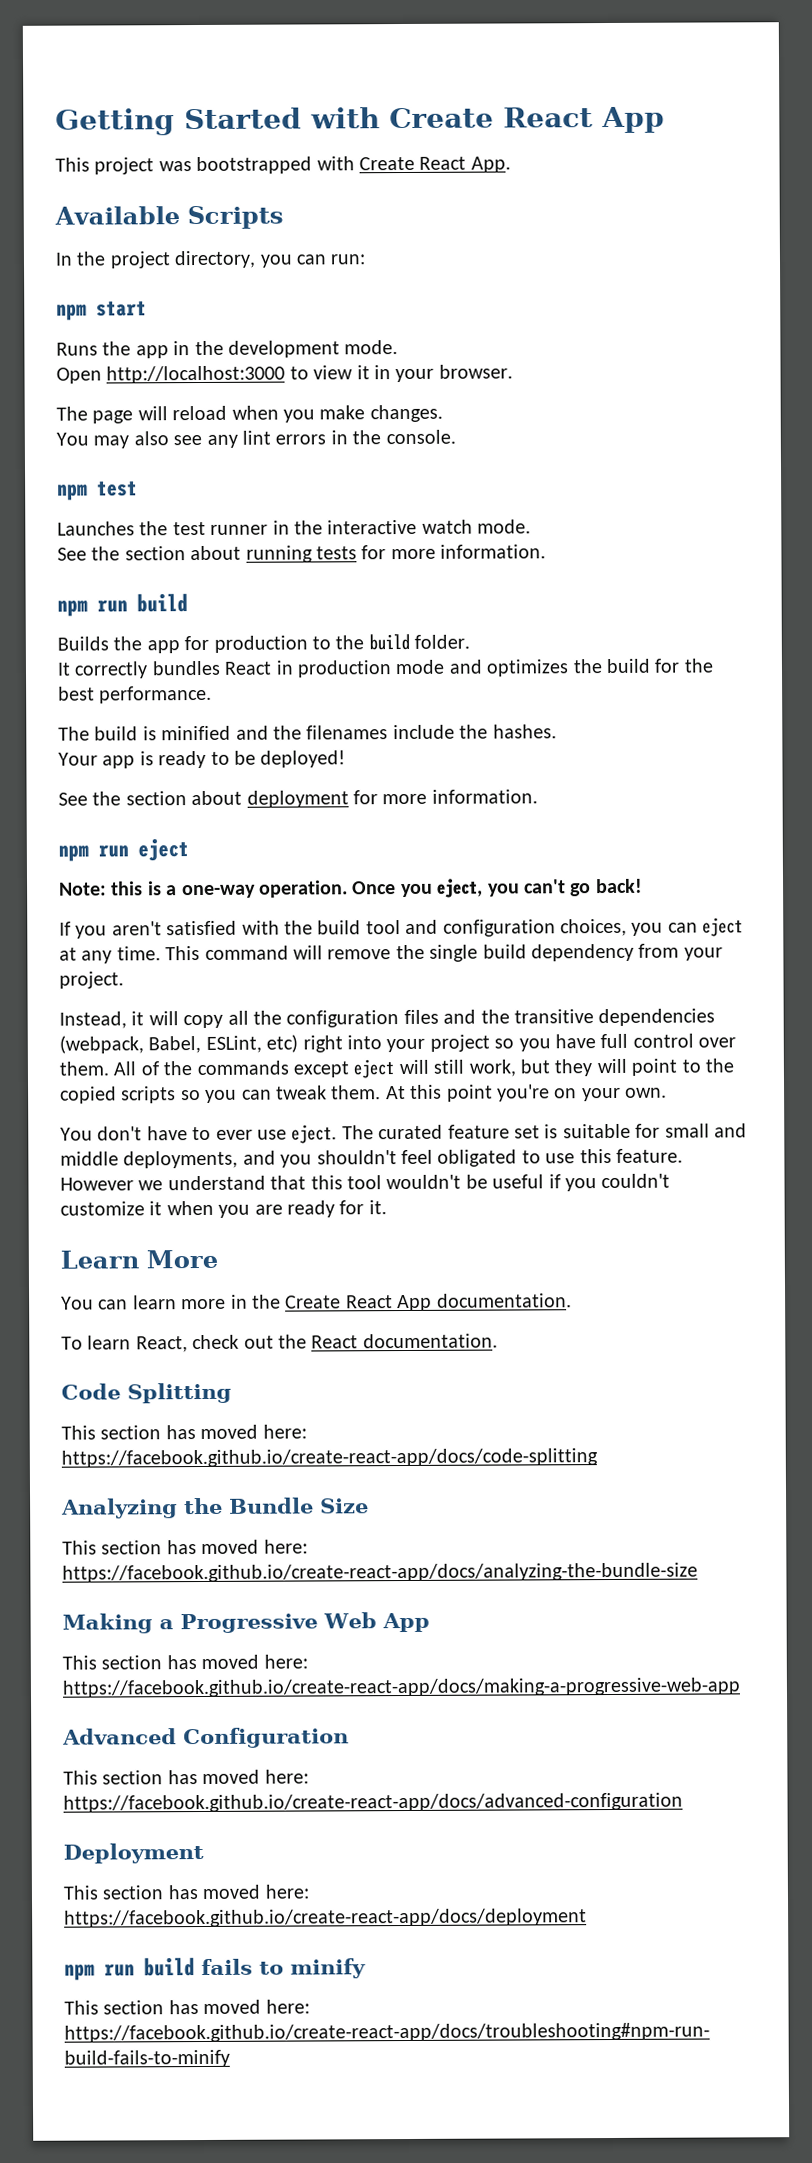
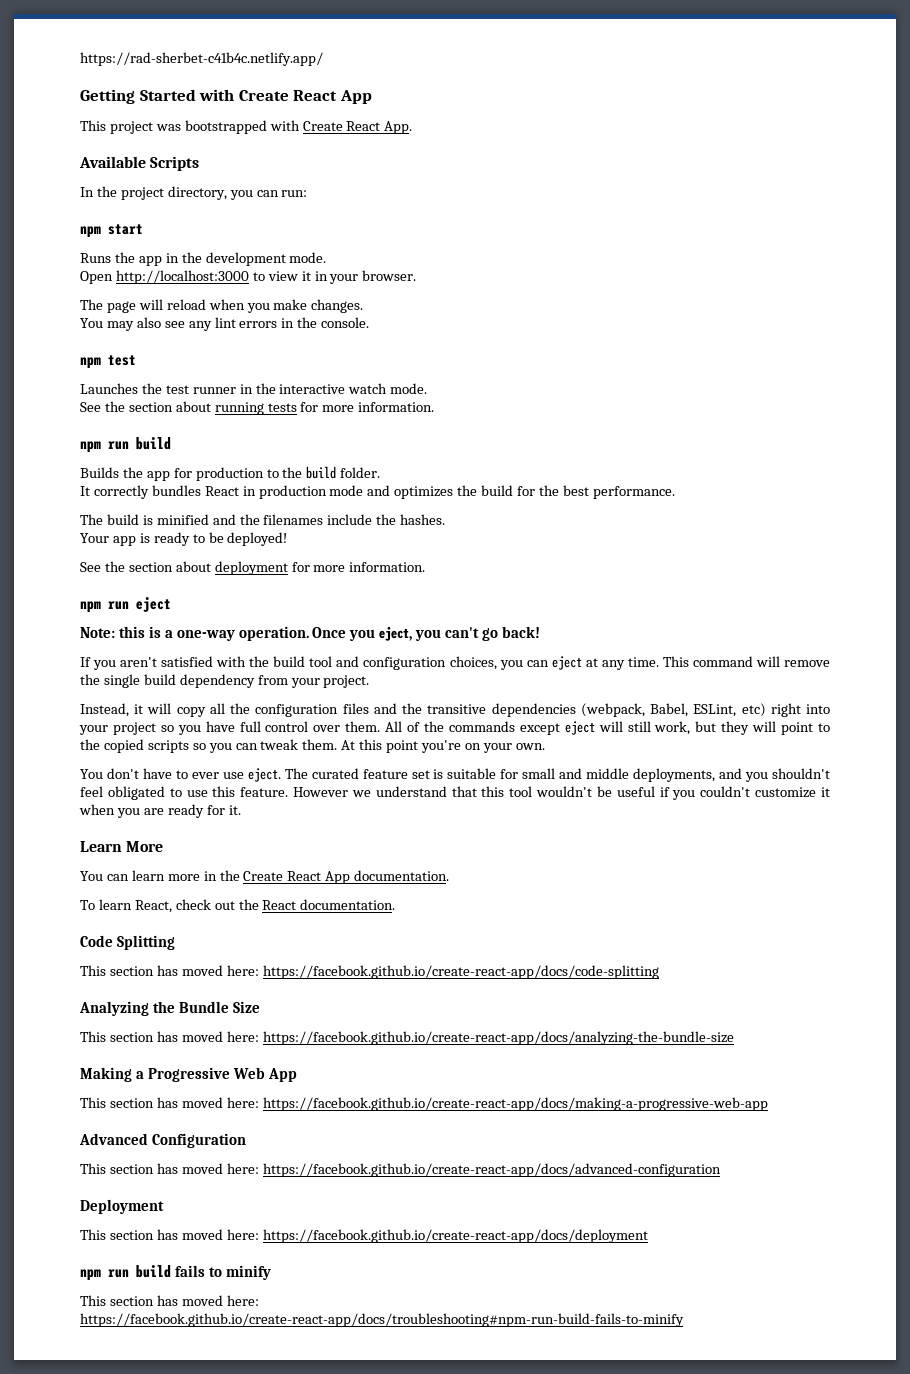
+ https://rad-sherbet-c41b4c.netlify.app/

